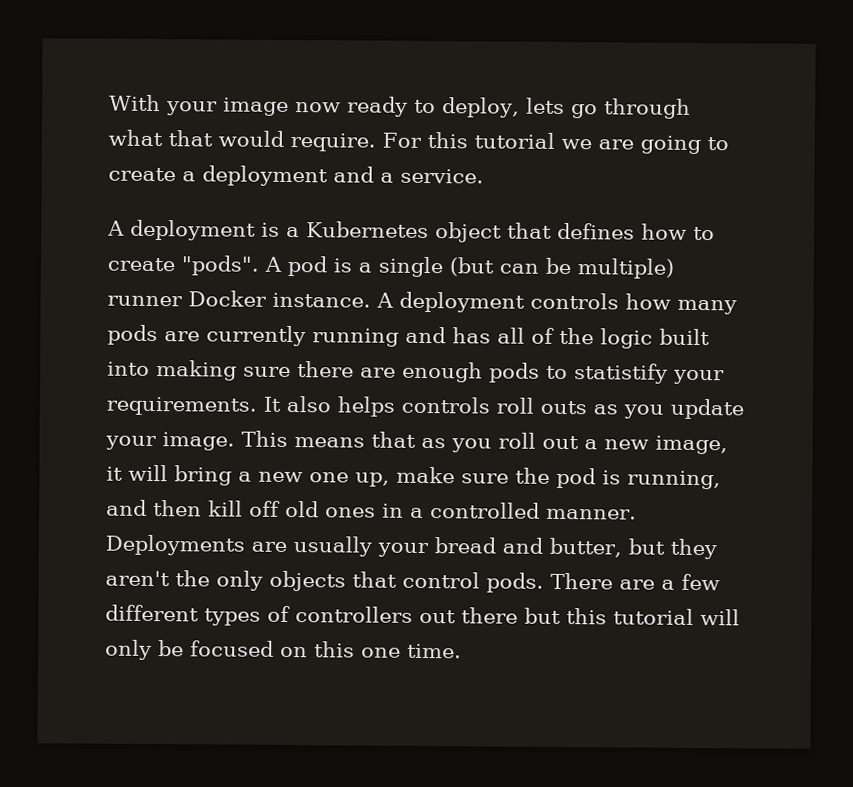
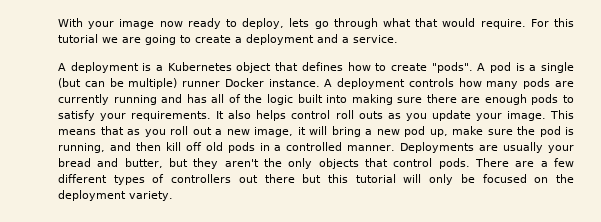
- A deployment controls how many pods are currently running and has all of the logic built into making sure there are enough pods to statistify your requirements.
+ A deployment controls how many pods are currently running and has all of the logic built into making sure there are enough pods to satisfy your requirements.
- It also helps controls roll outs as you update your image.
+ It also helps control roll outs as you update your image.
- This means that as you roll out a new image, it will bring a new one up, make sure the pod is running, and then kill off old ones in a controlled manner.
+ This means that as you roll out a new image, it will bring a new pod up, make sure the pod is running, and then kill off old pods in a controlled manner.
- There are a few different types of controllers out there but this tutorial will only be focused on this one time.
+ There are a few different types of controllers out there but this tutorial will only be focused on the deployment variety.

